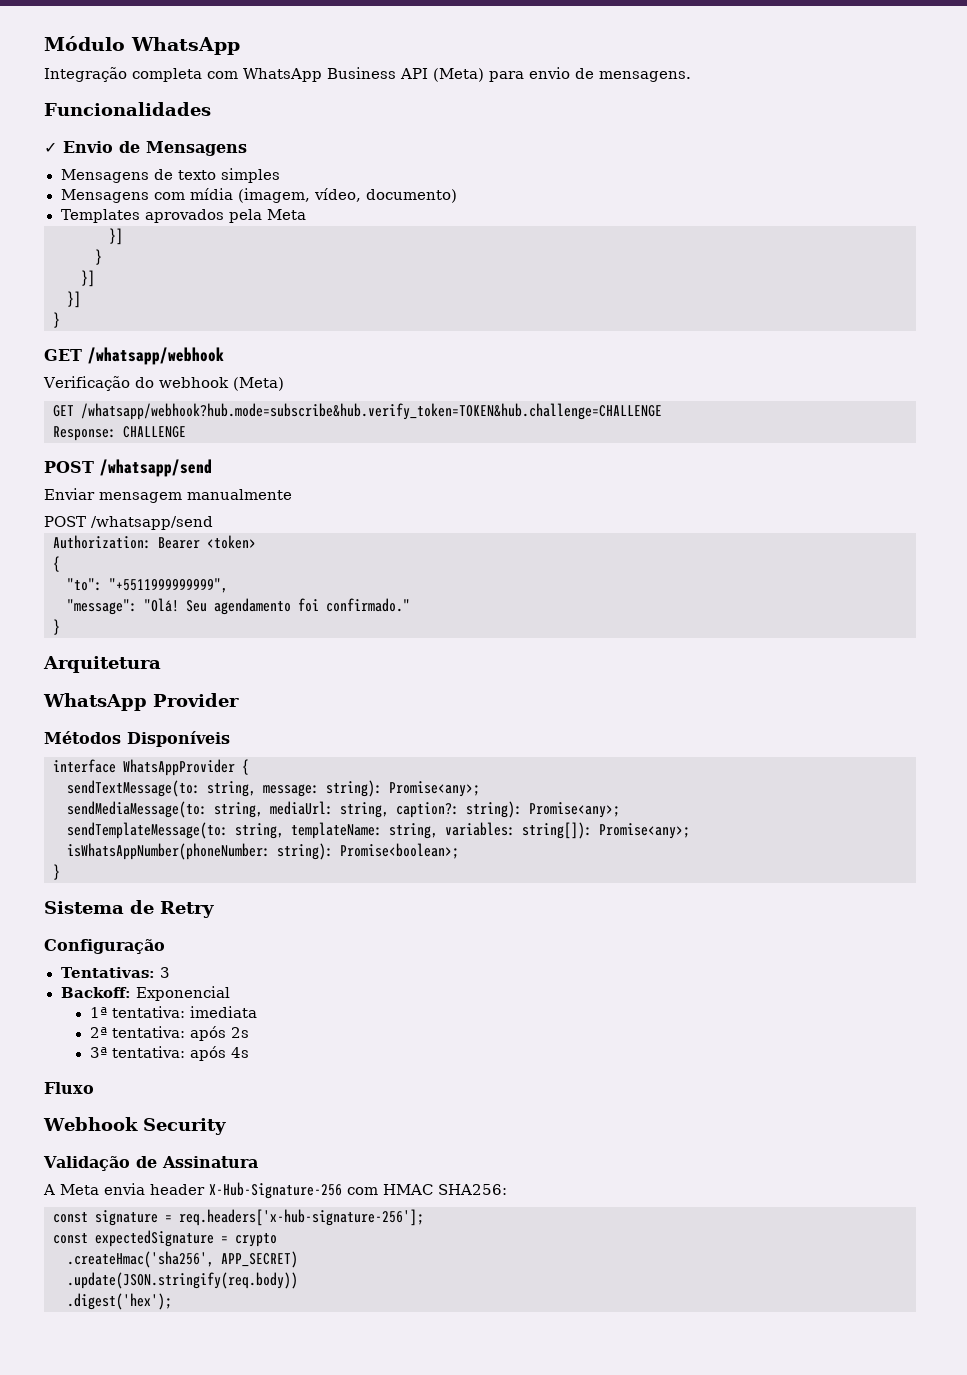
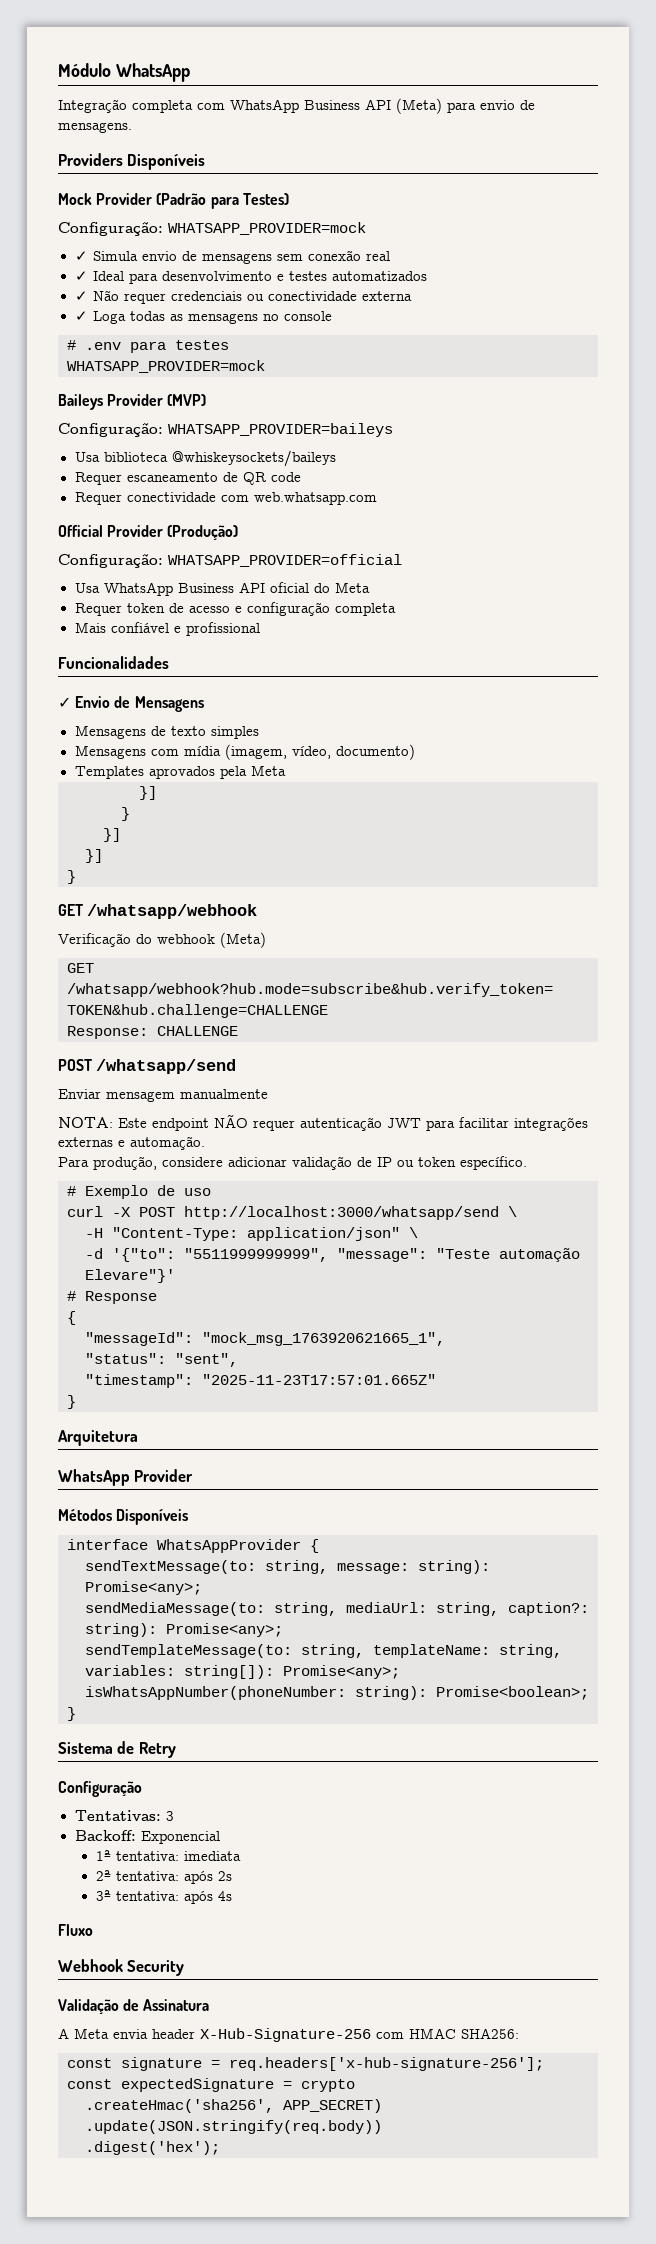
+ Providers Disponíveis
+ Mock Provider (Padrão para Testes)
+ Configuração: WHATSAPP_PROVIDER=mock
+ ✓ Simula envio de mensagens sem conexão real
+ ✓ Ideal para desenvolvimento e testes automatizados
+ ✓ Não requer credenciais ou conectividade externa
+ ✓ Loga todas as mensagens no console
+ # .env para testes
+ WHATSAPP_PROVIDER=mock
+ Baileys Provider (MVP)
+ Configuração: WHATSAPP_PROVIDER=baileys
+ Usa biblioteca @whiskeysockets/baileys
+ Requer escaneamento de QR code
+ Requer conectividade com web.whatsapp.com
+ Official Provider (Produção)
+ Configuração: WHATSAPP_PROVIDER=official
+ Usa WhatsApp Business API oficial do Meta
+ Requer token de acesso e configuração completa
+ Mais confiável e profissional
  Enviar mensagem manualmente
- POST /whatsapp/send
- Authorization: Bearer <token>
+ NOTA: Este endpoint NÃO requer autenticação JWT para facilitar integrações externas e automação.
+ Para produção, considere adicionar validação de IP ou token específico.
+ # Exemplo de uso
+ curl -X POST http://localhost:3000/whatsapp/send \
+ -H "Content-Type: application/json" \
+ -d '{"to": "5511999999999", "message": "Teste automação Elevare"}'
+ # Response
  {
- "to": "+5511999999999",
- "message": "Olá! Seu agendamento foi confirmado."
+ "messageId": "mock_msg_1763920621665_1",
+ "status": "sent",
+ "timestamp": "2025-11-23T17:57:01.665Z"

